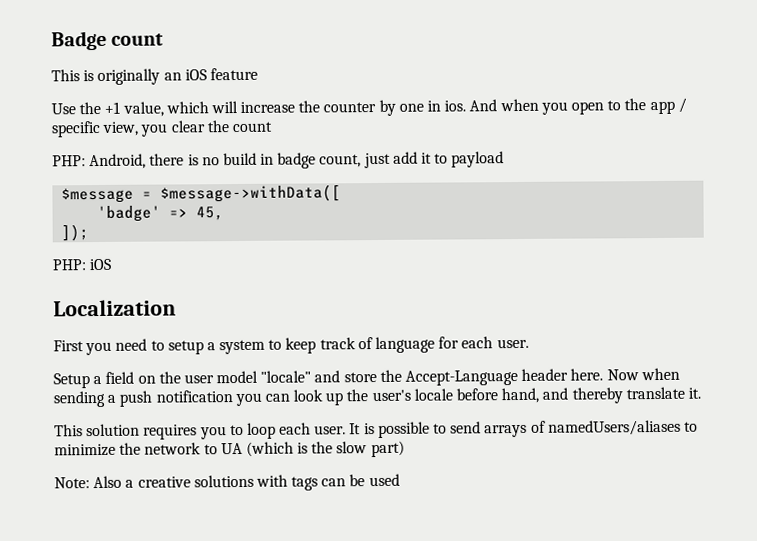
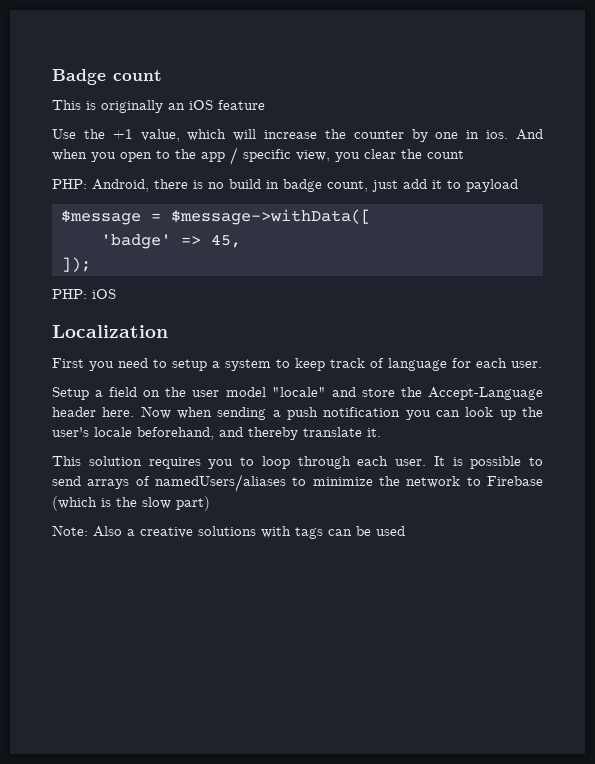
- Now when sending a push notification you can look up the user's locale before hand, and thereby translate it.
+ Now when sending a push notification you can look up the user's locale beforehand, and thereby translate it.
- This solution requires you to loop each user.
+ This solution requires you to loop through each user.
- It is possible to send arrays of namedUsers/aliases to minimize the network to UA (which is the slow part)
+ It is possible to send arrays of namedUsers/aliases to minimize the network to Firebase (which is the slow part)

